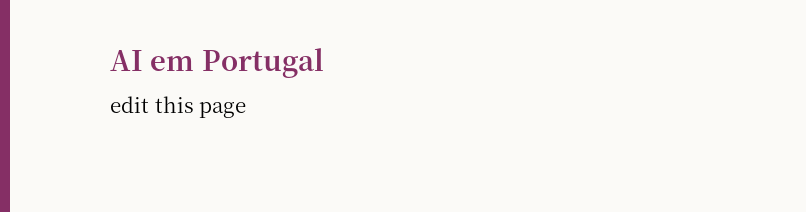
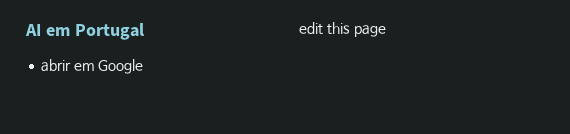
+ abrir em Google

